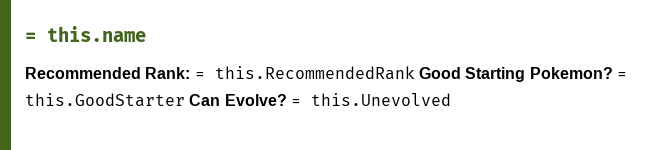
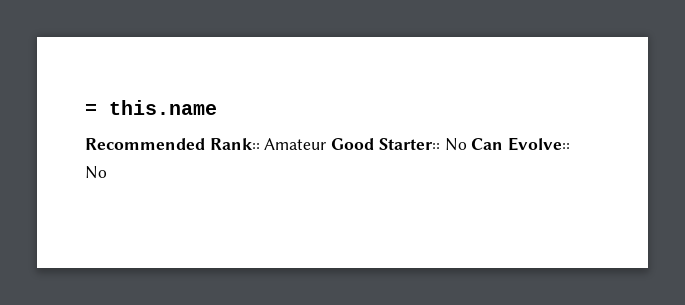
- Recommended Rank: = this.RecommendedRank Good Starting Pokemon? = this.GoodStarter Can Evolve? = this.Unevolved
+ Recommended Rank:: Amateur Good Starter:: No Can Evolve:: No

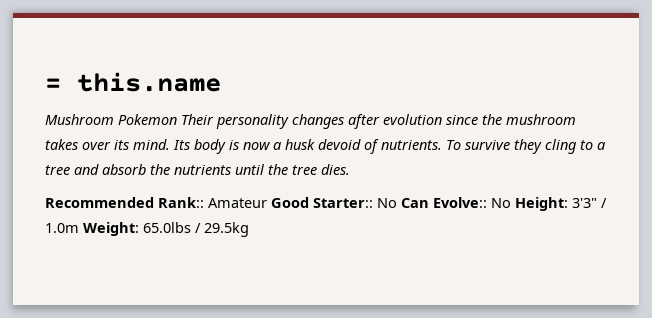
+ Mushroom Pokemon Their personality changes after evolution since the mushroom takes over its mind. Its body is now a husk devoid of nutrients. To survive they cling to a tree and absorb the nutrients until the tree dies.
- Recommended Rank:: Amateur Good Starter:: No Can Evolve:: No
+ Recommended Rank:: Amateur Good Starter:: No Can Evolve:: No Height: 3'3" / 1.0m Weight: 65.0lbs / 29.5kg

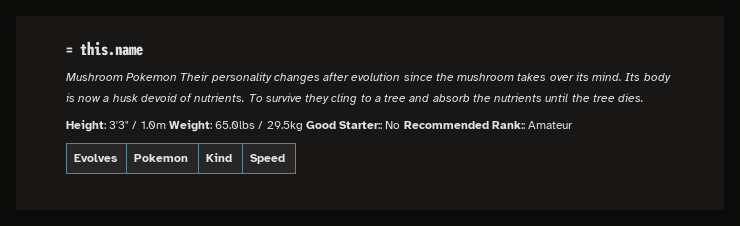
- Recommended Rank:: Amateur Good Starter:: No Can Evolve:: No Height: 3'3" / 1.0m Weight: 65.0lbs / 29.5kg
+ Height: 3'3" / 1.0m Weight: 65.0lbs / 29.5kg Good Starter:: No Recommended Rank:: Amateur
+ Evolves | Pokemon | Kind | Speed

